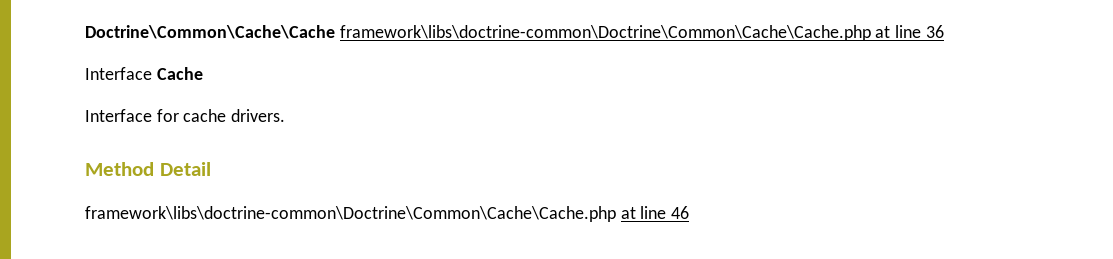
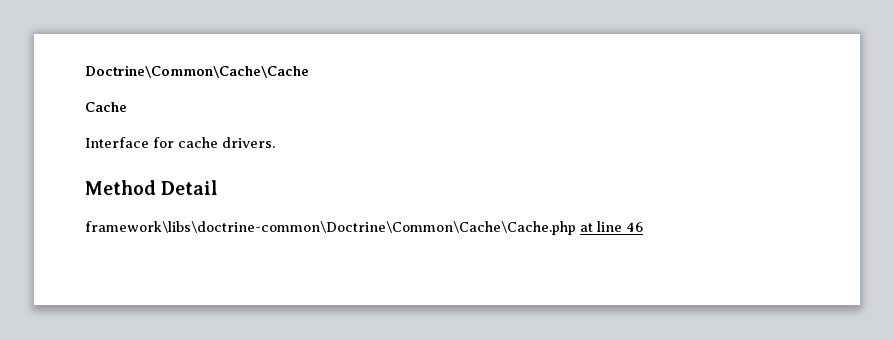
- Doctrine\Common\Cache\Cache framework\libs\doctrine-common\Doctrine\Common\Cache\Cache.php at line 36
- Interface Cache
+ Doctrine\Common\Cache\Cache
+ Cache

